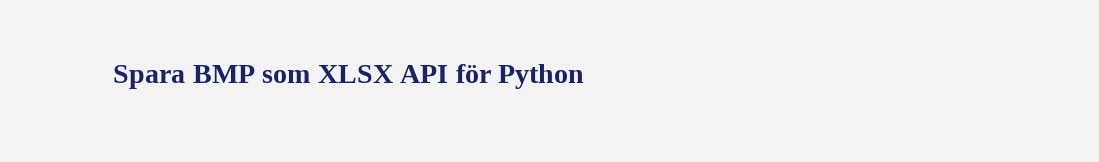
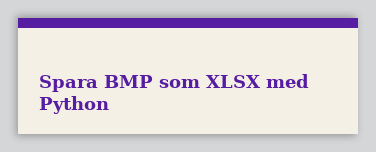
- Spara BMP som XLSX API för Python
+ Spara BMP som XLSX med Python

